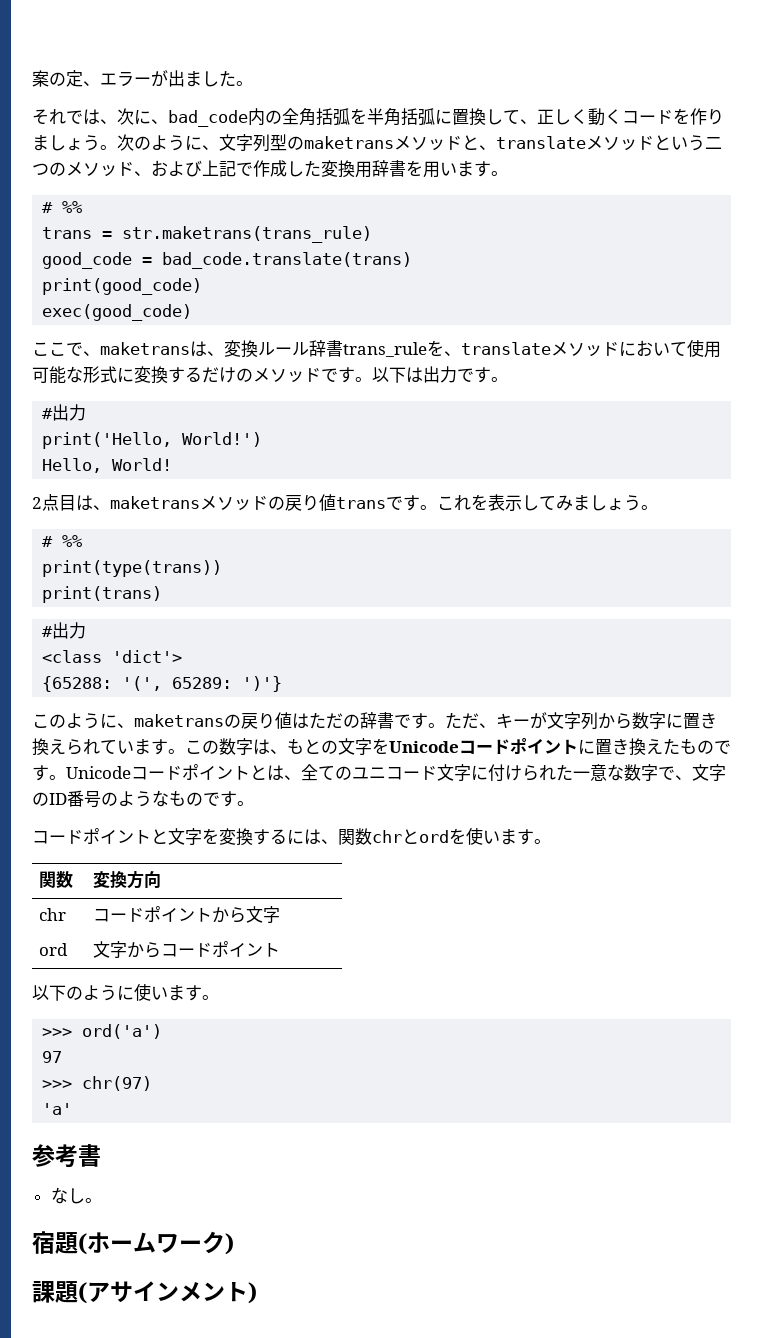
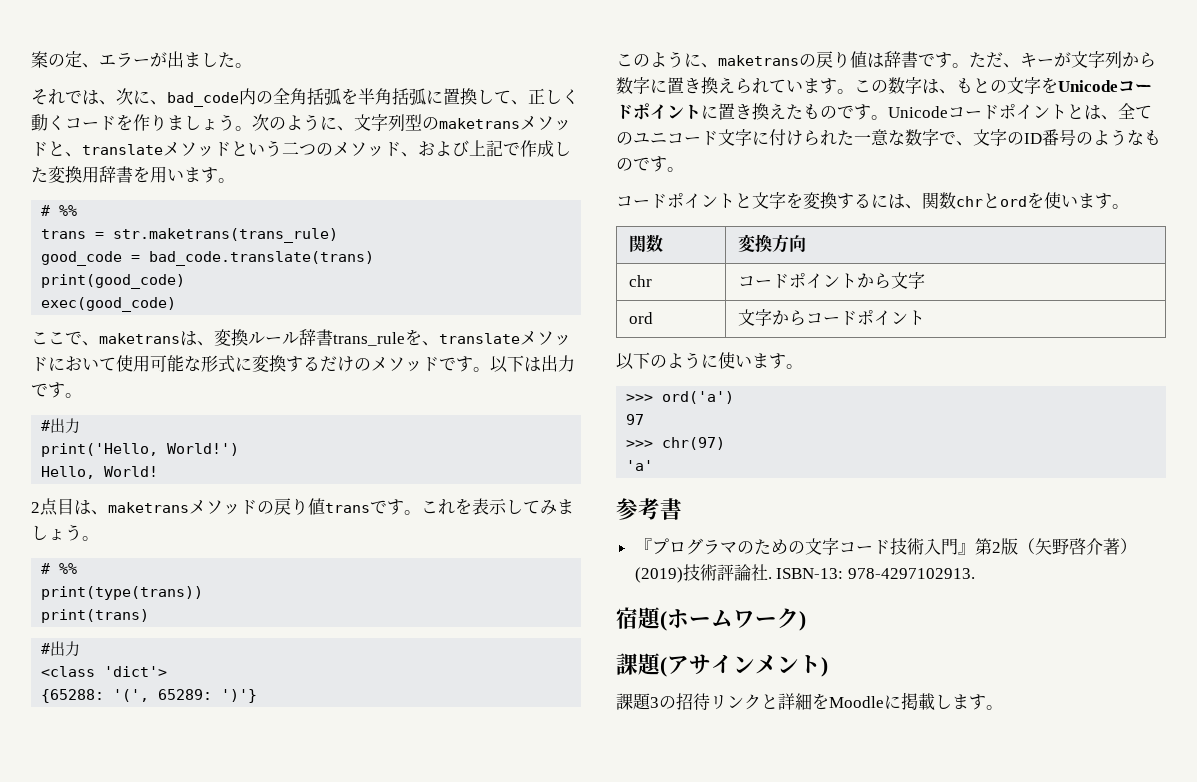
- このように、maketransの戻り値はただの辞書です。
+ このように、maketransの戻り値は辞書です。
- なし。
+ 『プログラマのための文字コード技術入門』第2版（矢野啓介著）(2019)技術評論社. ISBN-13: 978-4297102913.
+ 課題3の招待リンクと詳細をMoodleに掲載します。

